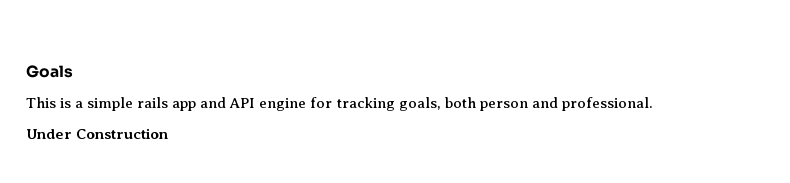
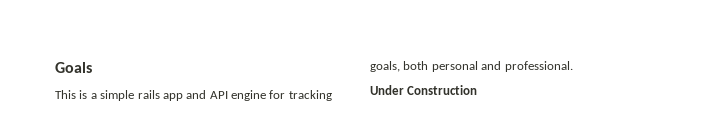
- This is a simple rails app and API engine for tracking goals, both person and professional.
+ This is a simple rails app and API engine for tracking goals, both personal and professional.

